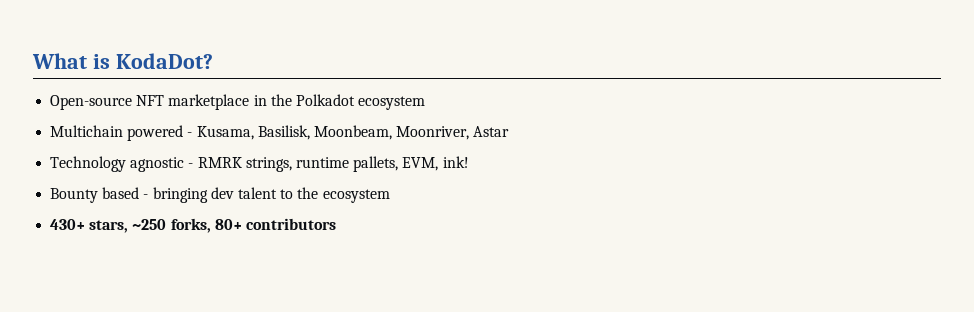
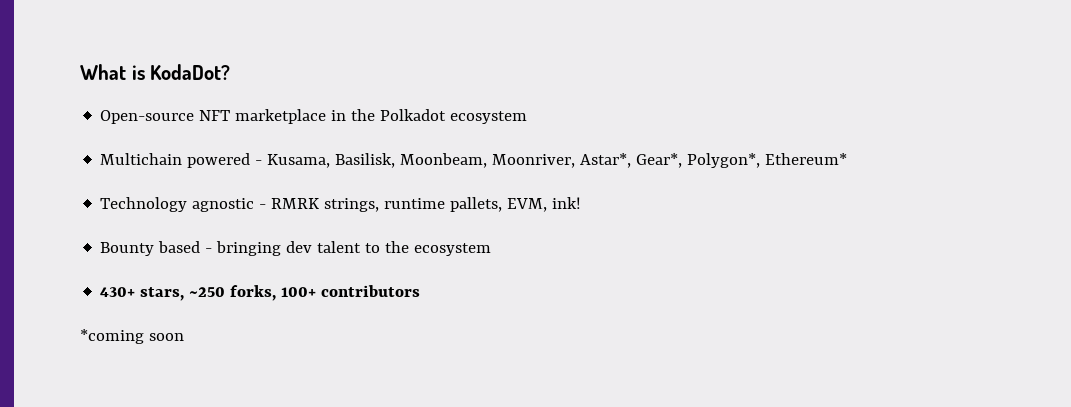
- Multichain powered - Kusama, Basilisk, Moonbeam, Moonriver, Astar
+ Multichain powered - Kusama, Basilisk, Moonbeam, Moonriver, Astar*, Gear*, Polygon*, Ethereum*
- 430+ stars, ~250 forks, 80+ contributors
+ 430+ stars, ~250 forks, 100+ contributors
+ *coming soon

